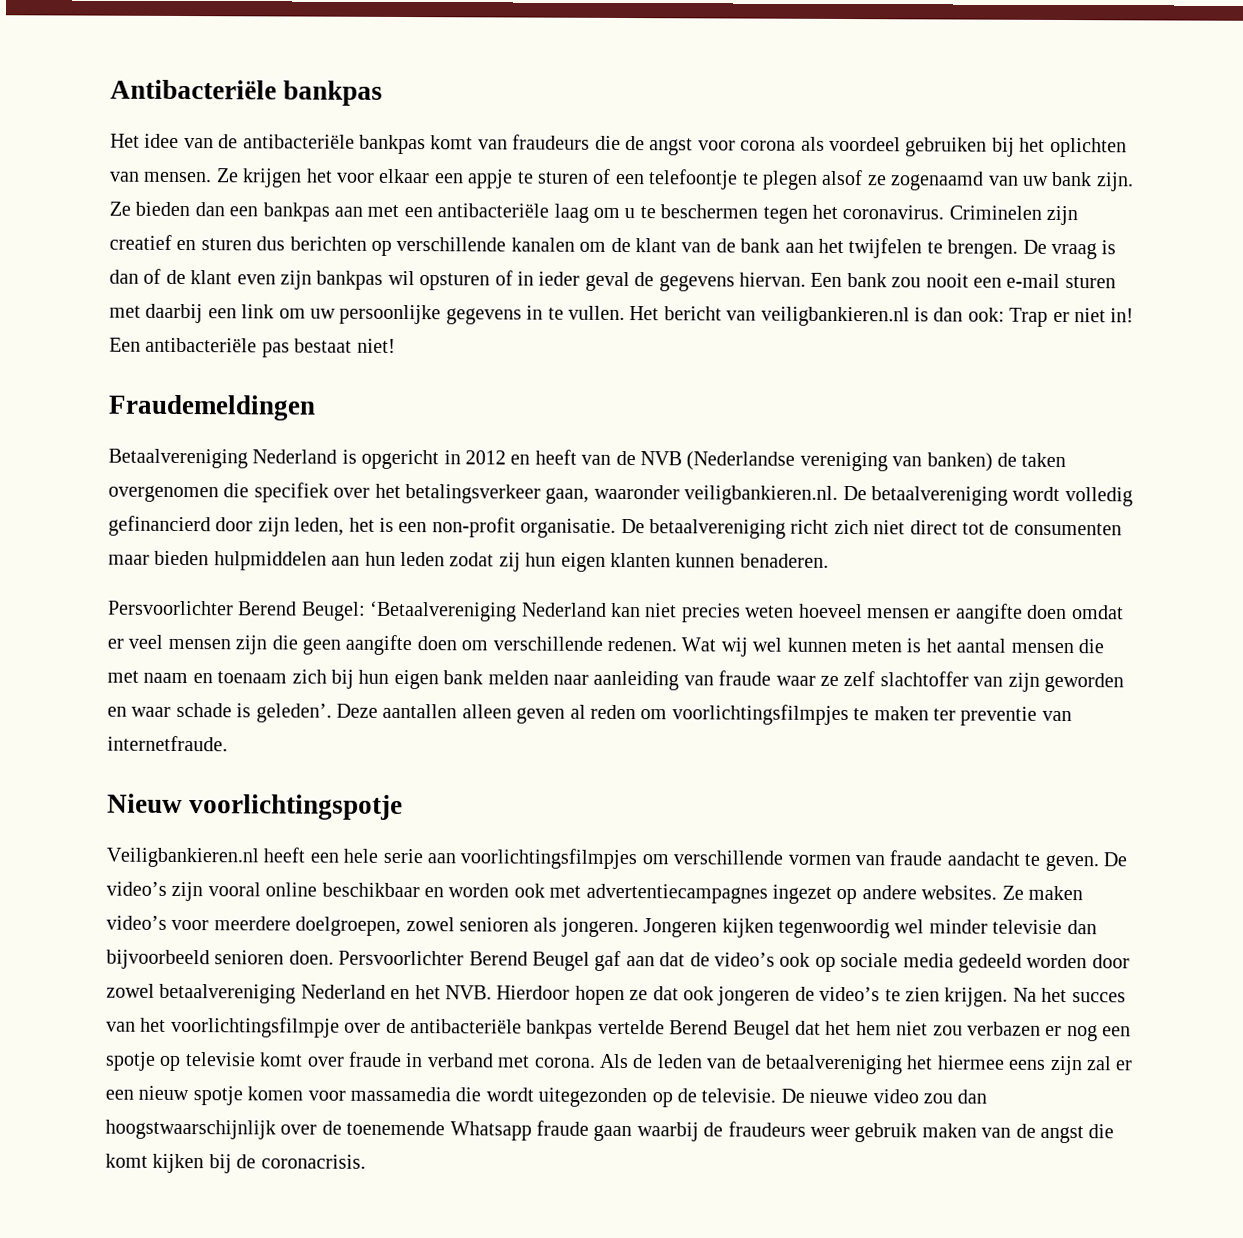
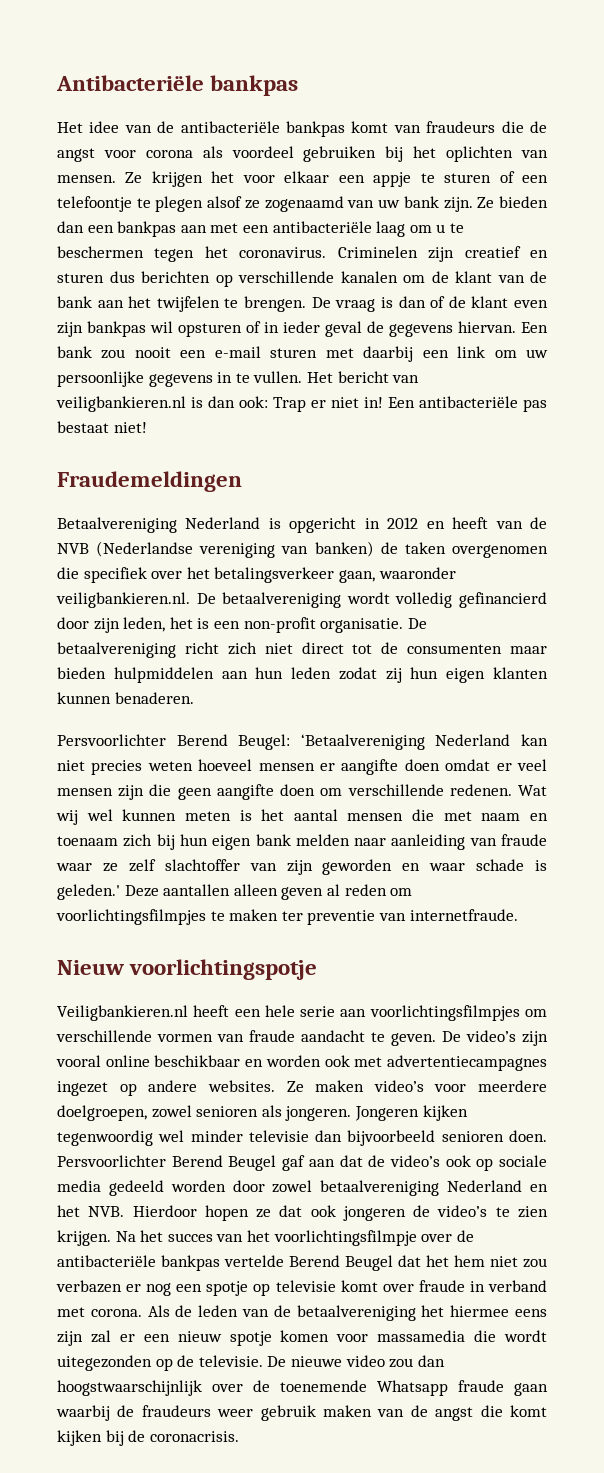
- Wat wij wel kunnen meten is het aantal mensen die met naam en toenaam zich bij hun eigen bank melden naar aanleiding van fraude waar ze zelf slachtoffer van zijn geworden en waar schade is geleden’.
+ Wat wij wel kunnen meten is het aantal mensen die met naam en toenaam zich bij hun eigen bank melden naar aanleiding van fraude waar ze zelf slachtoffer van zijn geworden en waar schade is geleden.'

